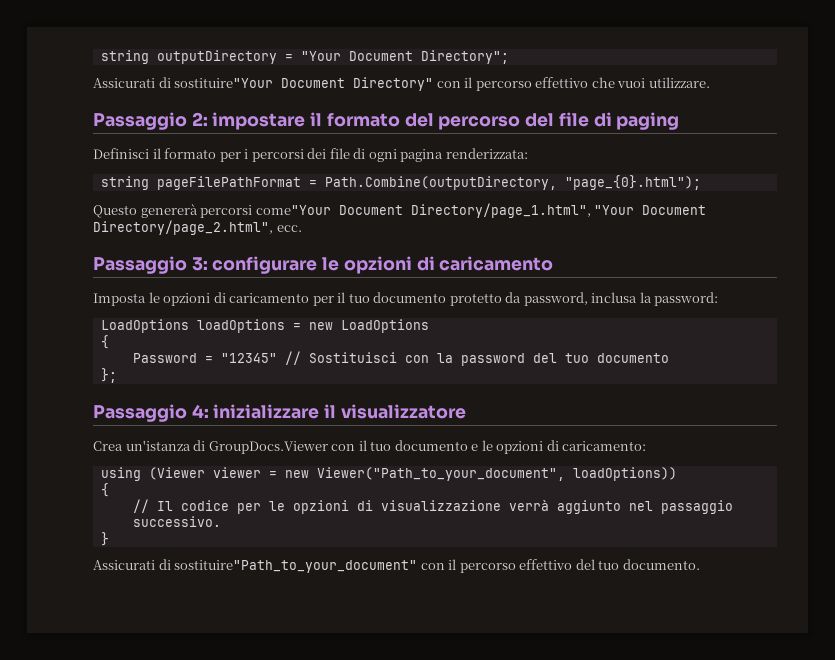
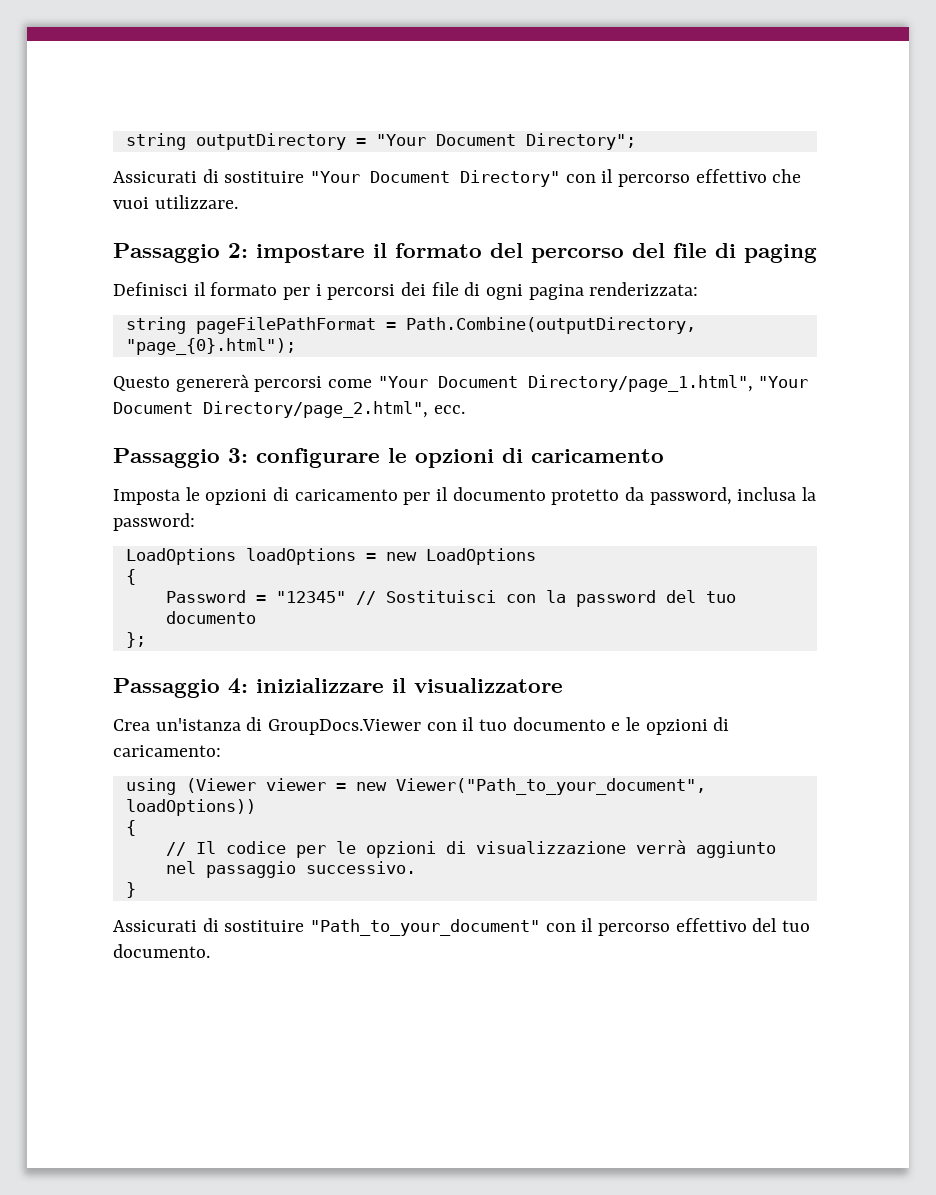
- Assicurati di sostituire"Your Document Directory" con il percorso effettivo che vuoi utilizzare.
+ Assicurati di sostituire "Your Document Directory" con il percorso effettivo che vuoi utilizzare.
- Questo genererà percorsi come"Your Document Directory/page_1.html", "Your Document Directory/page_2.html", ecc.
+ Questo genererà percorsi come "Your Document Directory/page_1.html", "Your Document Directory/page_2.html", ecc.
- Imposta le opzioni di caricamento per il tuo documento protetto da password, inclusa la password:
+ Imposta le opzioni di caricamento per il documento protetto da password, inclusa la password:
- Assicurati di sostituire"Path_to_your_document" con il percorso effettivo del tuo documento.
+ Assicurati di sostituire "Path_to_your_document" con il percorso effettivo del tuo documento.

